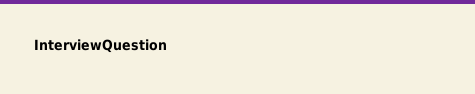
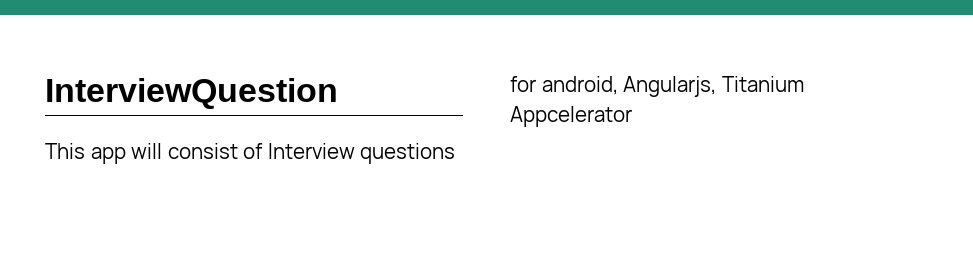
+ This app will consist of Interview questions for android, Angularjs, Titanium Appcelerator

